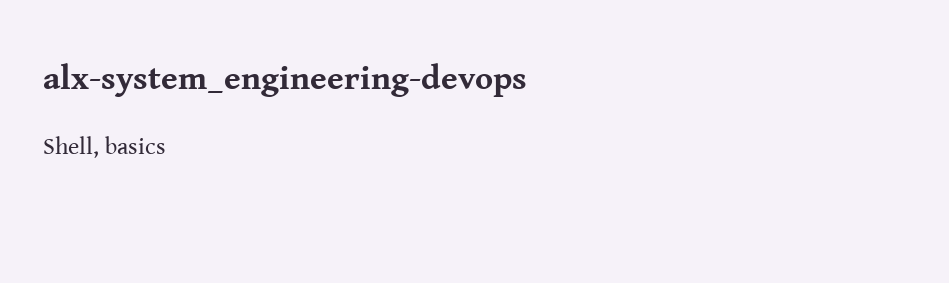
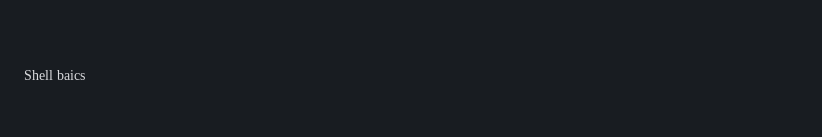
- alx-system_engineering-devops
- Shell, basics
+ Shell baics

